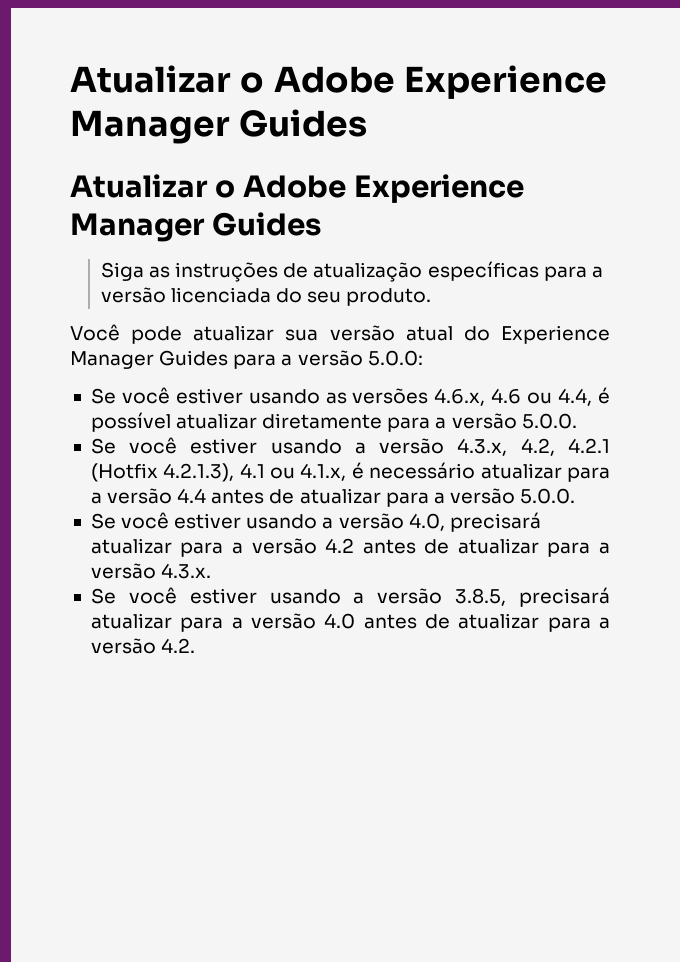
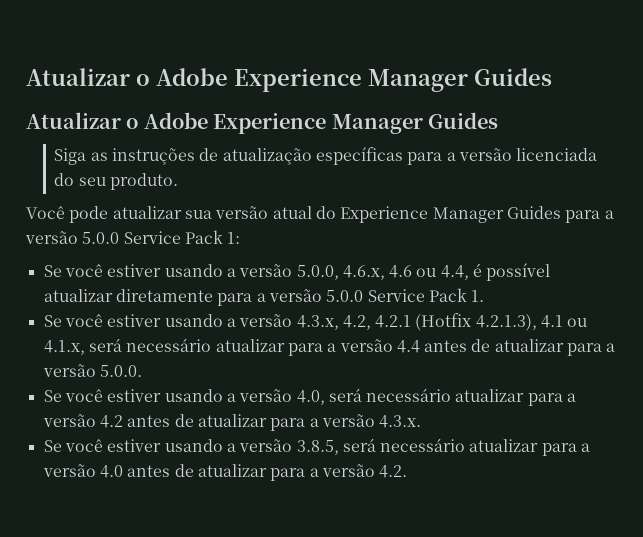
- Você pode atualizar sua versão atual do Experience Manager Guides para a versão 5.0.0:
- Se você estiver usando as versões 4.6.x, 4.6 ou 4.4, é possível atualizar diretamente para a versão 5.0.0.
+ Você pode atualizar sua versão atual do Experience Manager Guides para a versão 5.0.0 Service Pack 1:
+ Se você estiver usando a versão 5.0.0, 4.6.x, 4.6 ou 4.4, é possível atualizar diretamente para a versão 5.0.0 Service Pack 1.
- Se você estiver usando a versão 4.3.x, 4.2, 4.2.1 (Hotfix 4.2.1.3), 4.1 ou 4.1.x, é necessário atualizar para a versão 4.4 antes de atualizar para a versão 5.0.0.
+ Se você estiver usando a versão 4.3.x, 4.2, 4.2.1 (Hotfix 4.2.1.3), 4.1 ou 4.1.x, será necessário atualizar para a versão 4.4 antes de atualizar para a versão 5.0.0.
- Se você estiver usando a versão 4.0, precisará atualizar para a versão 4.2 antes de atualizar para a versão 4.3.x.
+ Se você estiver usando a versão 4.0, será necessário atualizar para a versão 4.2 antes de atualizar para a versão 4.3.x.
- Se você estiver usando a versão 3.8.5, precisará atualizar para a versão 4.0 antes de atualizar para a versão 4.2.
+ Se você estiver usando a versão 3.8.5, será necessário atualizar para a versão 4.0 antes de atualizar para a versão 4.2.

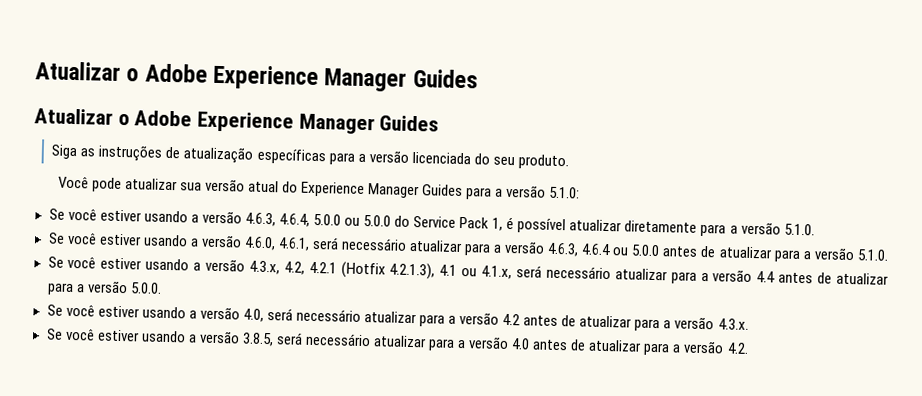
- Você pode atualizar sua versão atual do Experience Manager Guides para a versão 5.0.0 Service Pack 1:
- Se você estiver usando a versão 5.0.0, 4.6.x, 4.6 ou 4.4, é possível atualizar diretamente para a versão 5.0.0 Service Pack 1.
+ Você pode atualizar sua versão atual do Experience Manager Guides para a versão 5.1.0:
+ Se você estiver usando a versão 4.6.3, 4.6.4, 5.0.0 ou 5.0.0 do Service Pack 1, é possível atualizar diretamente para a versão 5.1.0.
+ Se você estiver usando a versão 4.6.0, 4.6.1, será necessário atualizar para a versão 4.6.3, 4.6.4 ou 5.0.0 antes de atualizar para a versão 5.1.0.

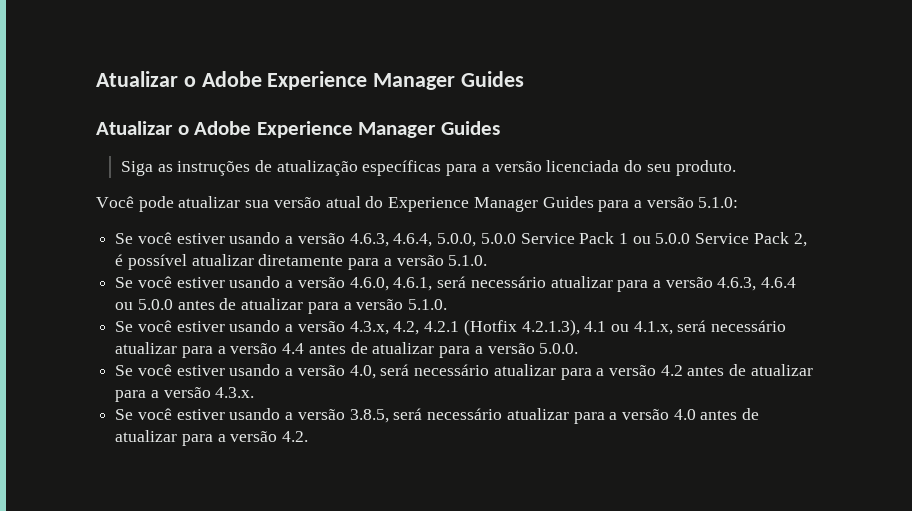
- Se você estiver usando a versão 4.6.3, 4.6.4, 5.0.0 ou 5.0.0 do Service Pack 1, é possível atualizar diretamente para a versão 5.1.0.
+ Se você estiver usando a versão 4.6.3, 4.6.4, 5.0.0, 5.0.0 Service Pack 1 ou 5.0.0 Service Pack 2, é possível atualizar diretamente para a versão 5.1.0.

